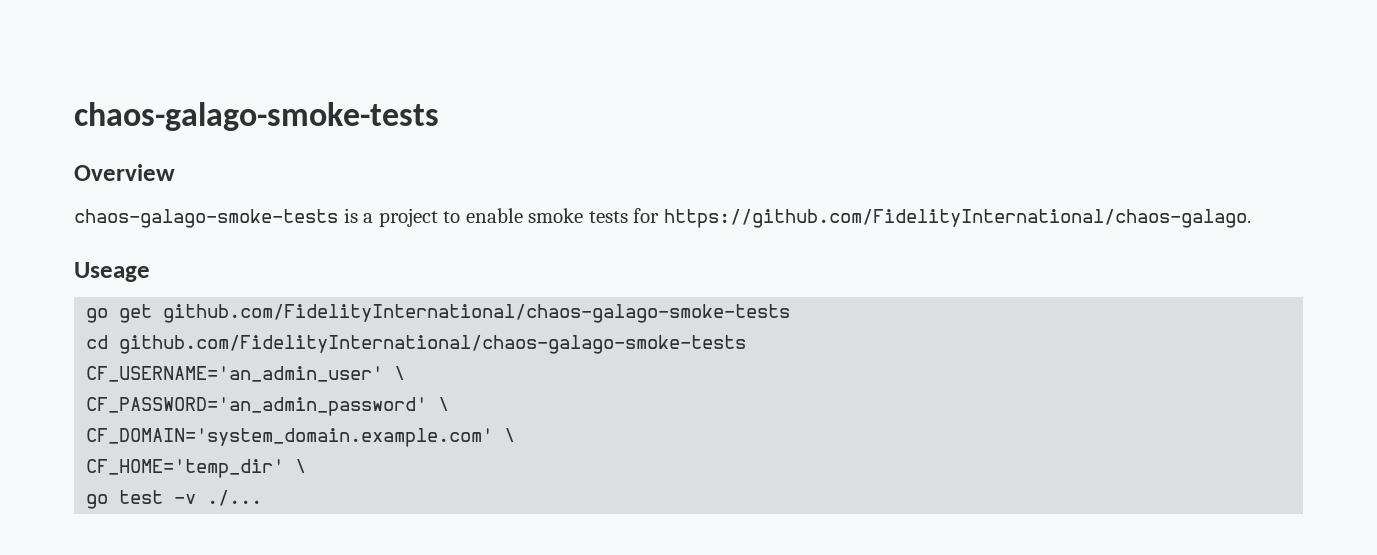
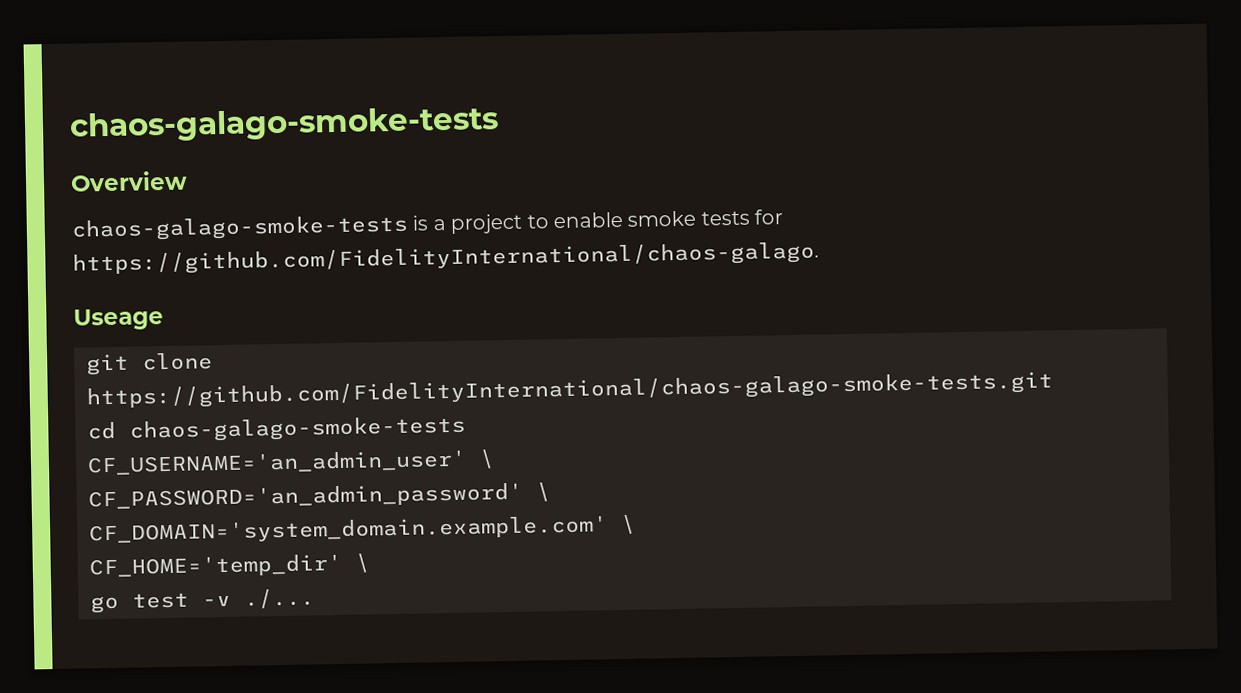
- go get github.com/FidelityInternational/chaos-galago-smoke-tests
+ git clone https://github.com/FidelityInternational/chaos-galago-smoke-tests.git
- cd github.com/FidelityInternational/chaos-galago-smoke-tests
+ cd chaos-galago-smoke-tests

